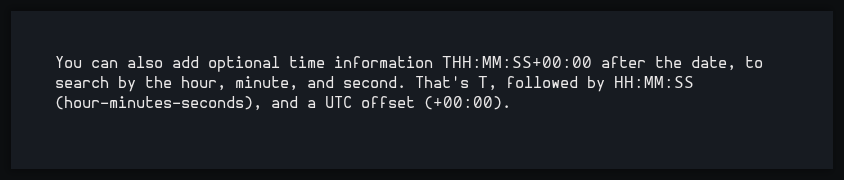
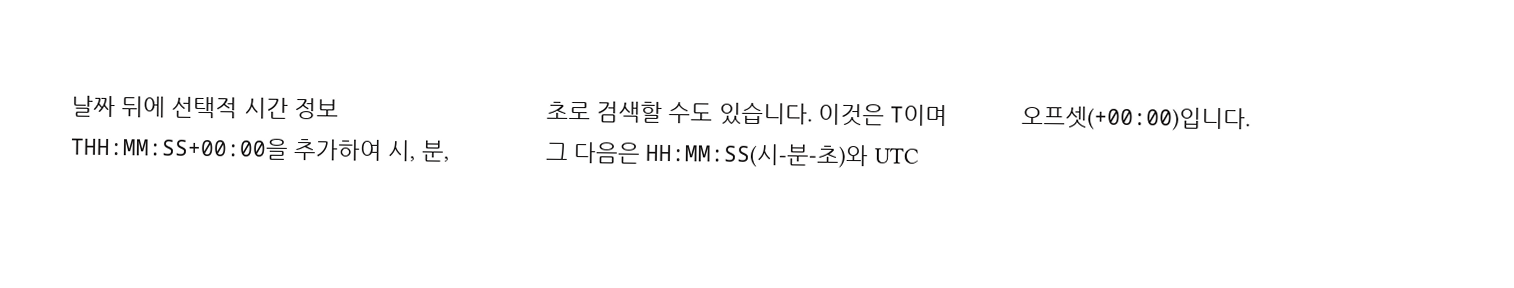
- You can also add optional time information THH:MM:SS+00:00 after the date, to search by the hour, minute, and second. That's T, followed by HH:MM:SS (hour-minutes-seconds), and a UTC offset (+00:00).
+ 날짜 뒤에 선택적 시간 정보 THH:MM:SS+00:00을 추가하여 시, 분, 초로 검색할 수도 있습니다. 이것은 T이며 그 다음은 HH:MM:SS(시-분-초)와 UTC 오프셋(+00:00)입니다.

